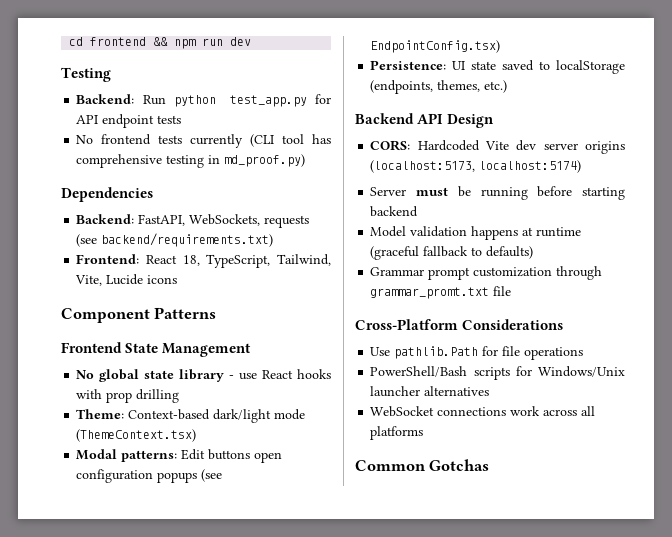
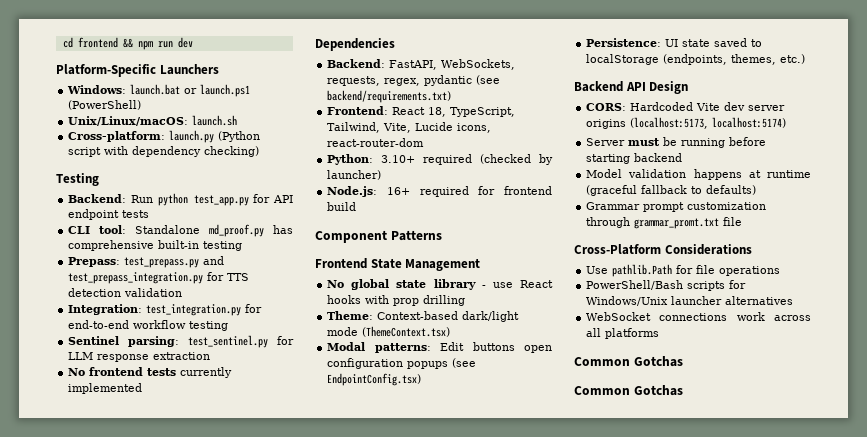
+ Platform-Specific Launchers
+ Windows: launch.bat or launch.ps1 (PowerShell)
+ Unix/Linux/macOS: launch.sh
+ Cross-platform: launch.py (Python script with dependency checking)
- No frontend tests currently (CLI tool has comprehensive testing in md_proof.py)
+ CLI tool: Standalone md_proof.py has comprehensive built-in testing
+ Prepass: test_prepass.py and test_prepass_integration.py for TTS detection validation
+ Integration: test_integration.py for end-to-end workflow testing
+ Sentinel parsing: test_sentinel.py for LLM response extraction
+ No frontend tests currently implemented
- Backend: FastAPI, WebSockets, requests (see backend/requirements.txt)
+ Backend: FastAPI, WebSockets, requests, regex, pydantic (see backend/requirements.txt)
- Frontend: React 18, TypeScript, Tailwind, Vite, Lucide icons
+ Frontend: React 18, TypeScript, Tailwind, Vite, Lucide icons, react-router-dom
+ Python: 3.10+ required (checked by launcher)
+ Node.js: 16+ required for frontend build
  WebSocket connections work across all platforms
+ Common Gotchas

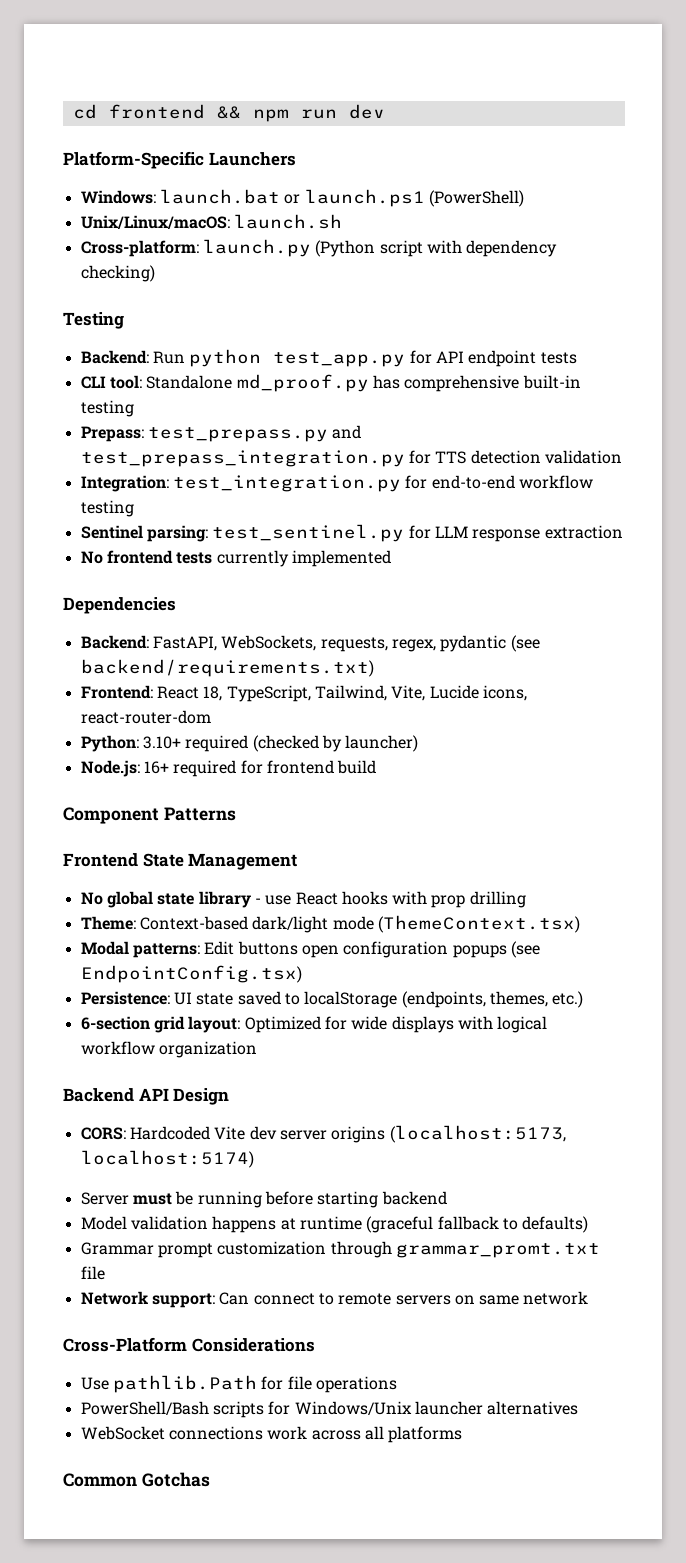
+ 6-section grid layout: Optimized for wide displays with logical workflow organization
+ Network support: Can connect to remote servers on same network
  WebSocket connections work across all platforms
- Common Gotchas

